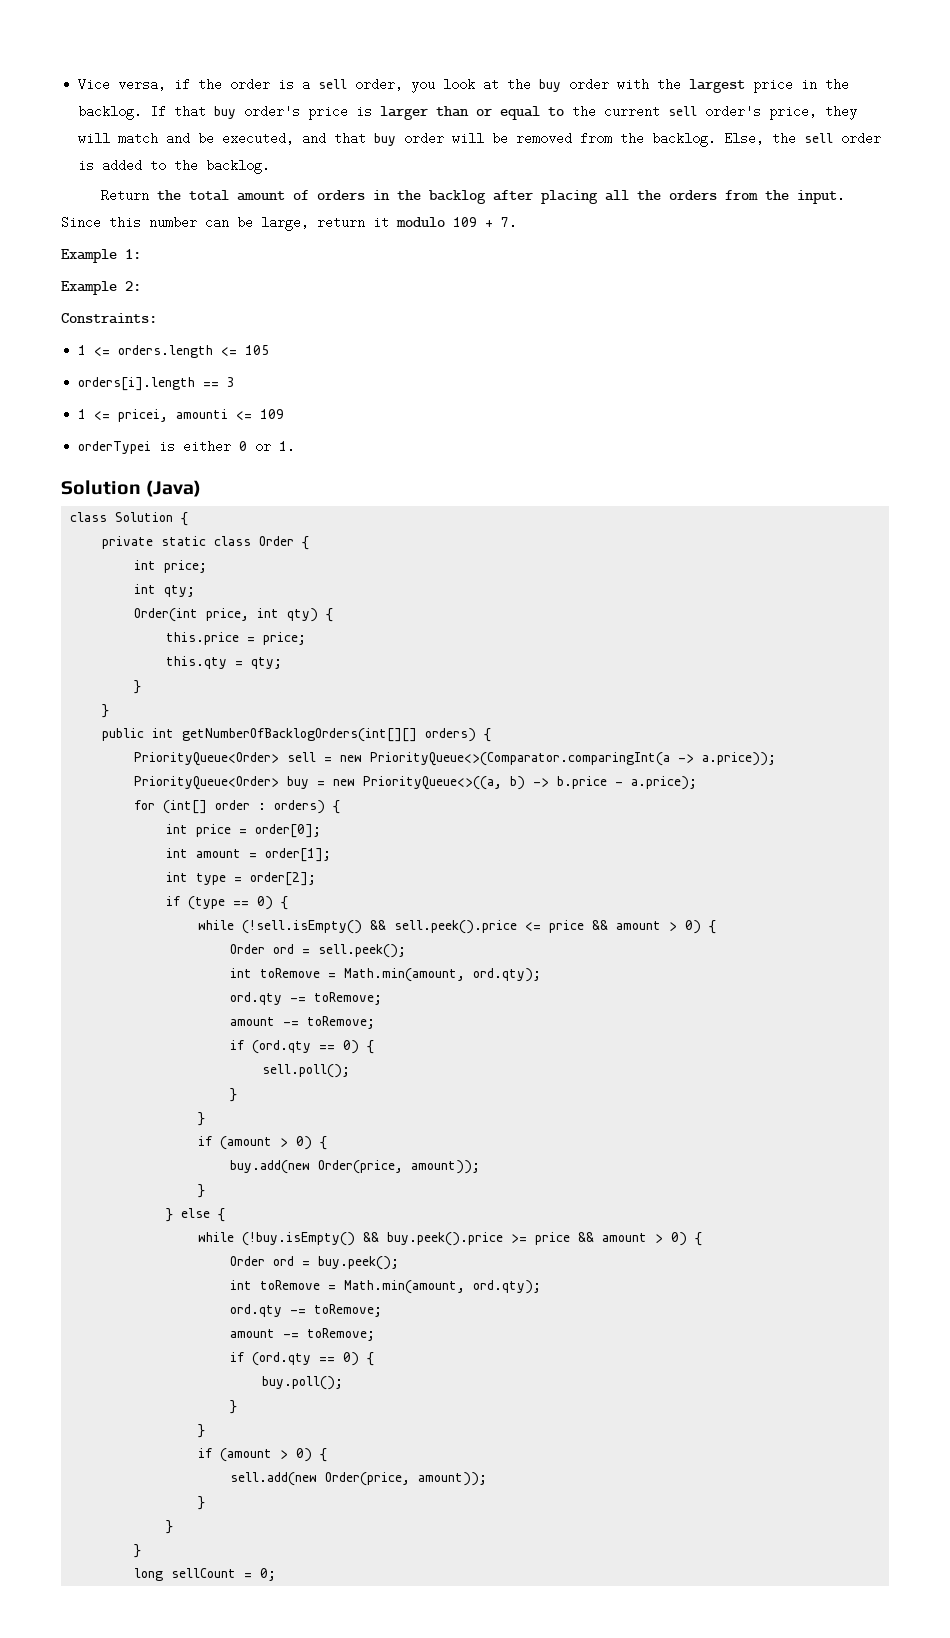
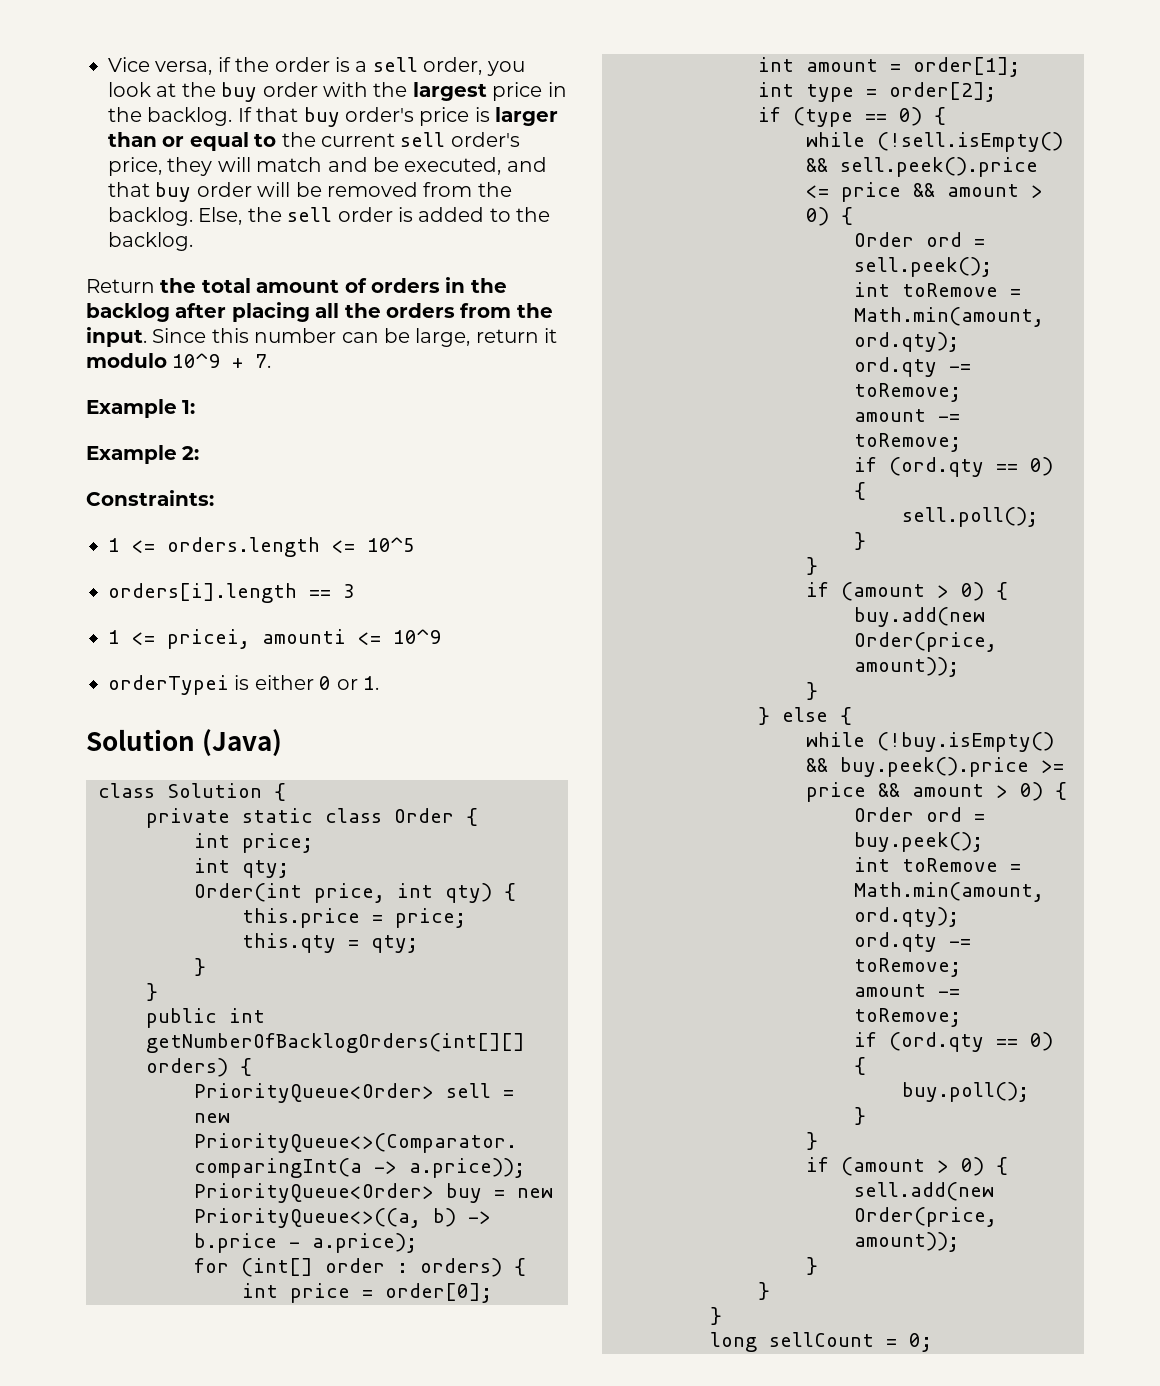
- Since this number can be large, return it modulo 109 + 7.
+ Since this number can be large, return it modulo 10^9 + 7.
- 1 <= orders.length <= 105
+ 1 <= orders.length <= 10^5
- 1 <= pricei, amounti <= 109
+ 1 <= pricei, amounti <= 10^9

